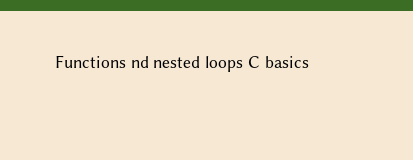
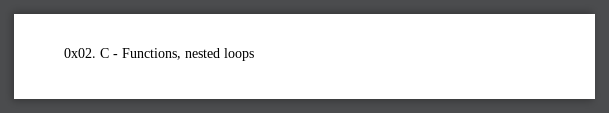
- Functions nd nested loops C basics
+ 0x02. C - Functions, nested loops

